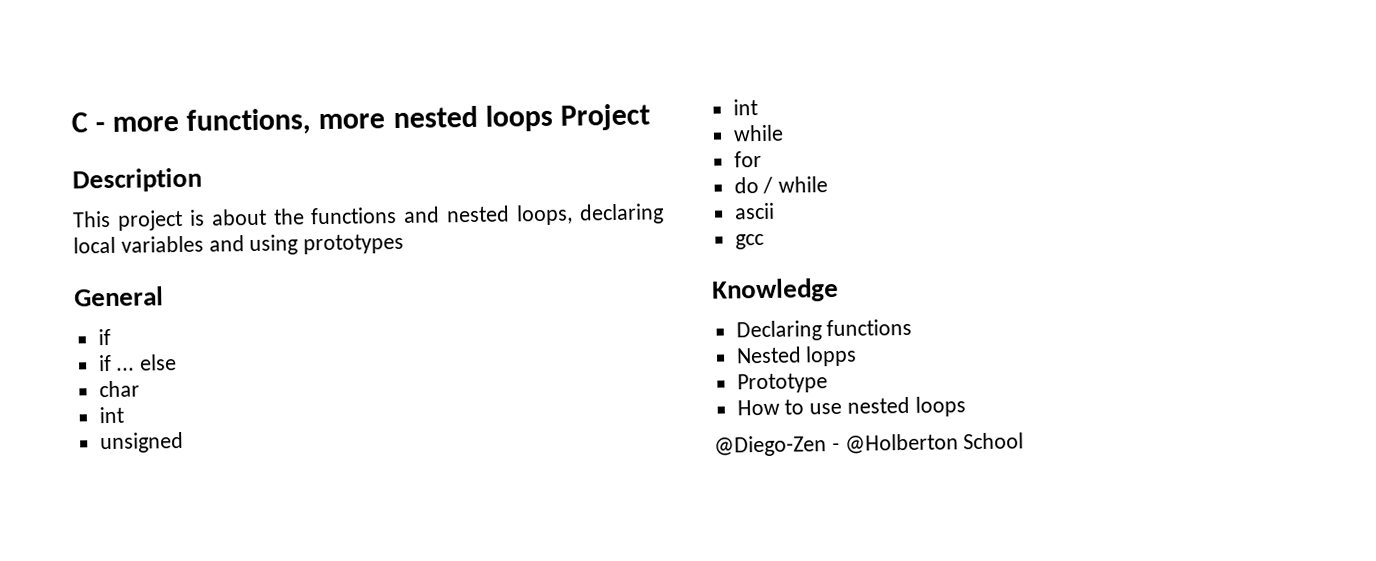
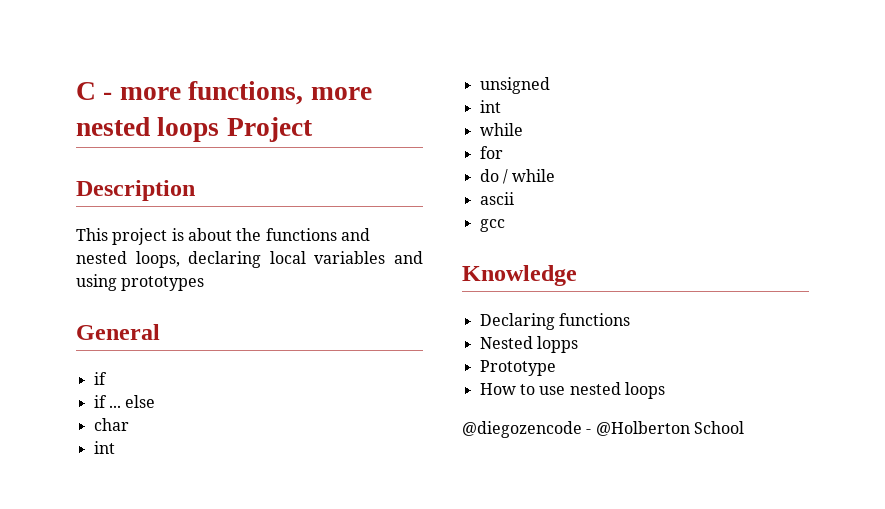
- @Diego-Zen - @Holberton School
+ @diegozencode - @Holberton School

